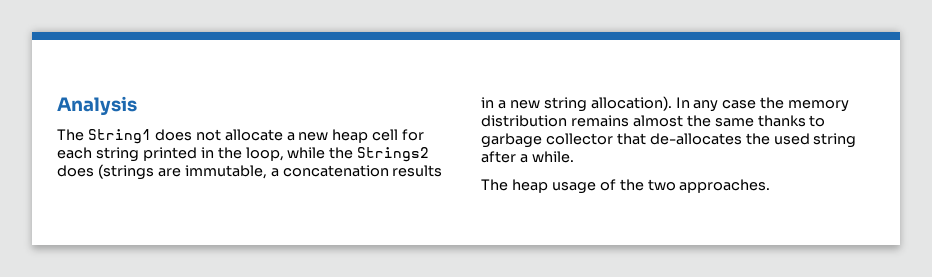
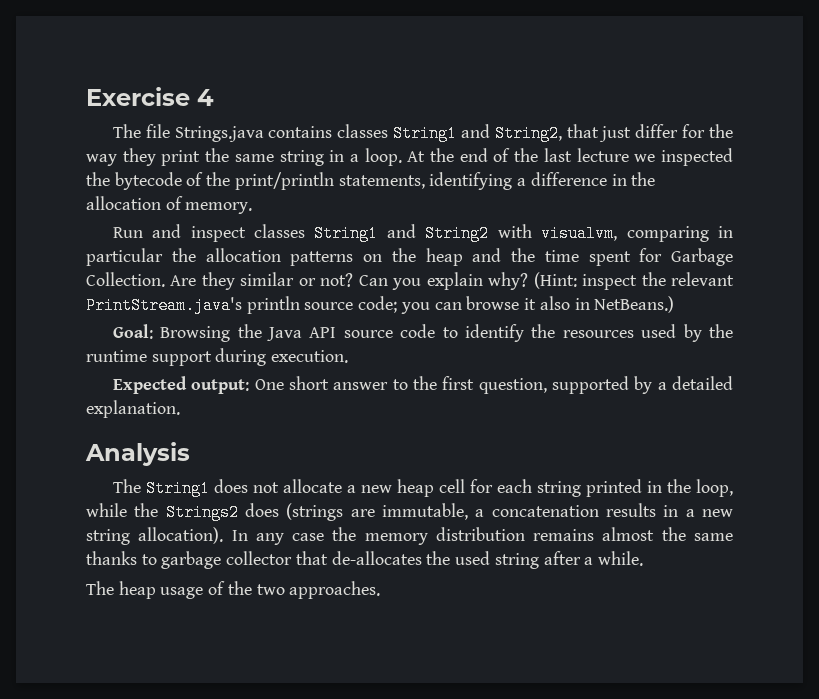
+ Exercise 4
+ The file Strings.java contains classes String1 and String2, that just differ for the way they print the same string in a loop. At the end of the last lecture we inspected the bytecode of the print/println statements, identifying a difference in the allocation of memory.
+ Run and inspect classes String1 and String2 with visualvm, comparing in particular the allocation patterns on the heap and the time spent for Garbage Collection. Are they similar or not? Can you explain why? (Hint: inspect the relevant PrintStream.java's println source code; you can browse it also in NetBeans.)
+ Goal: Browsing the Java API source code to identify the resources used by the runtime support during execution.
+ Expected output: One short answer to the first question, supported by a detailed explanation.

